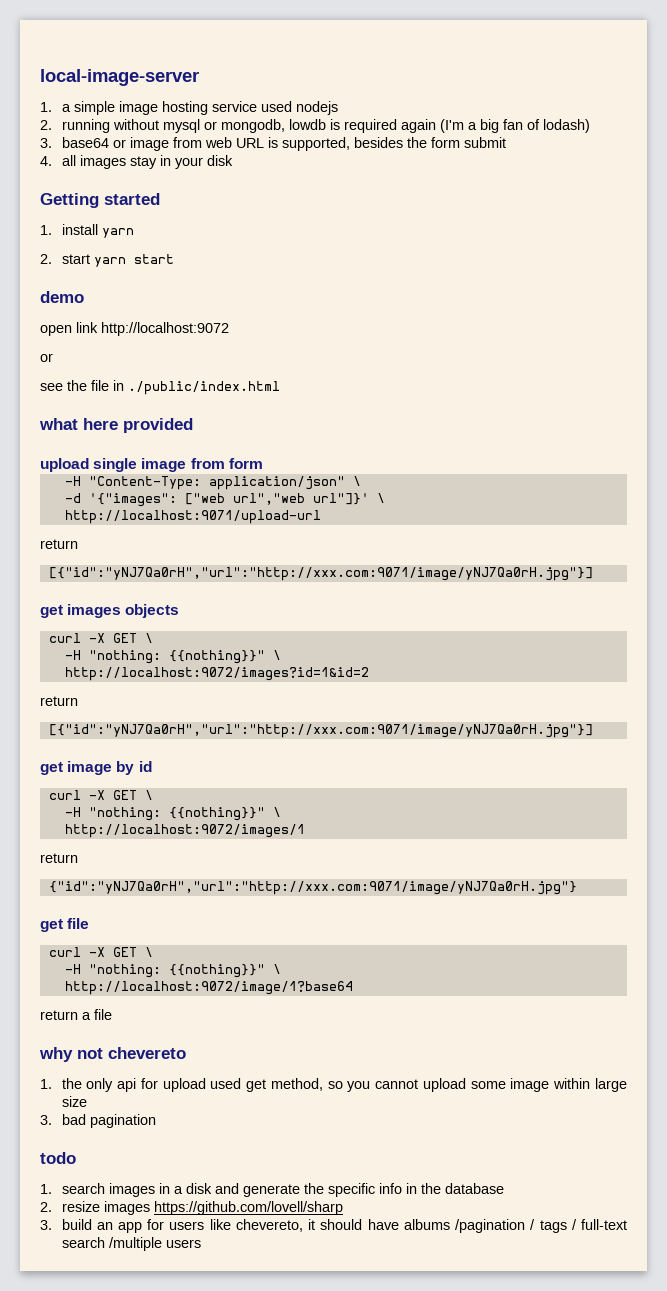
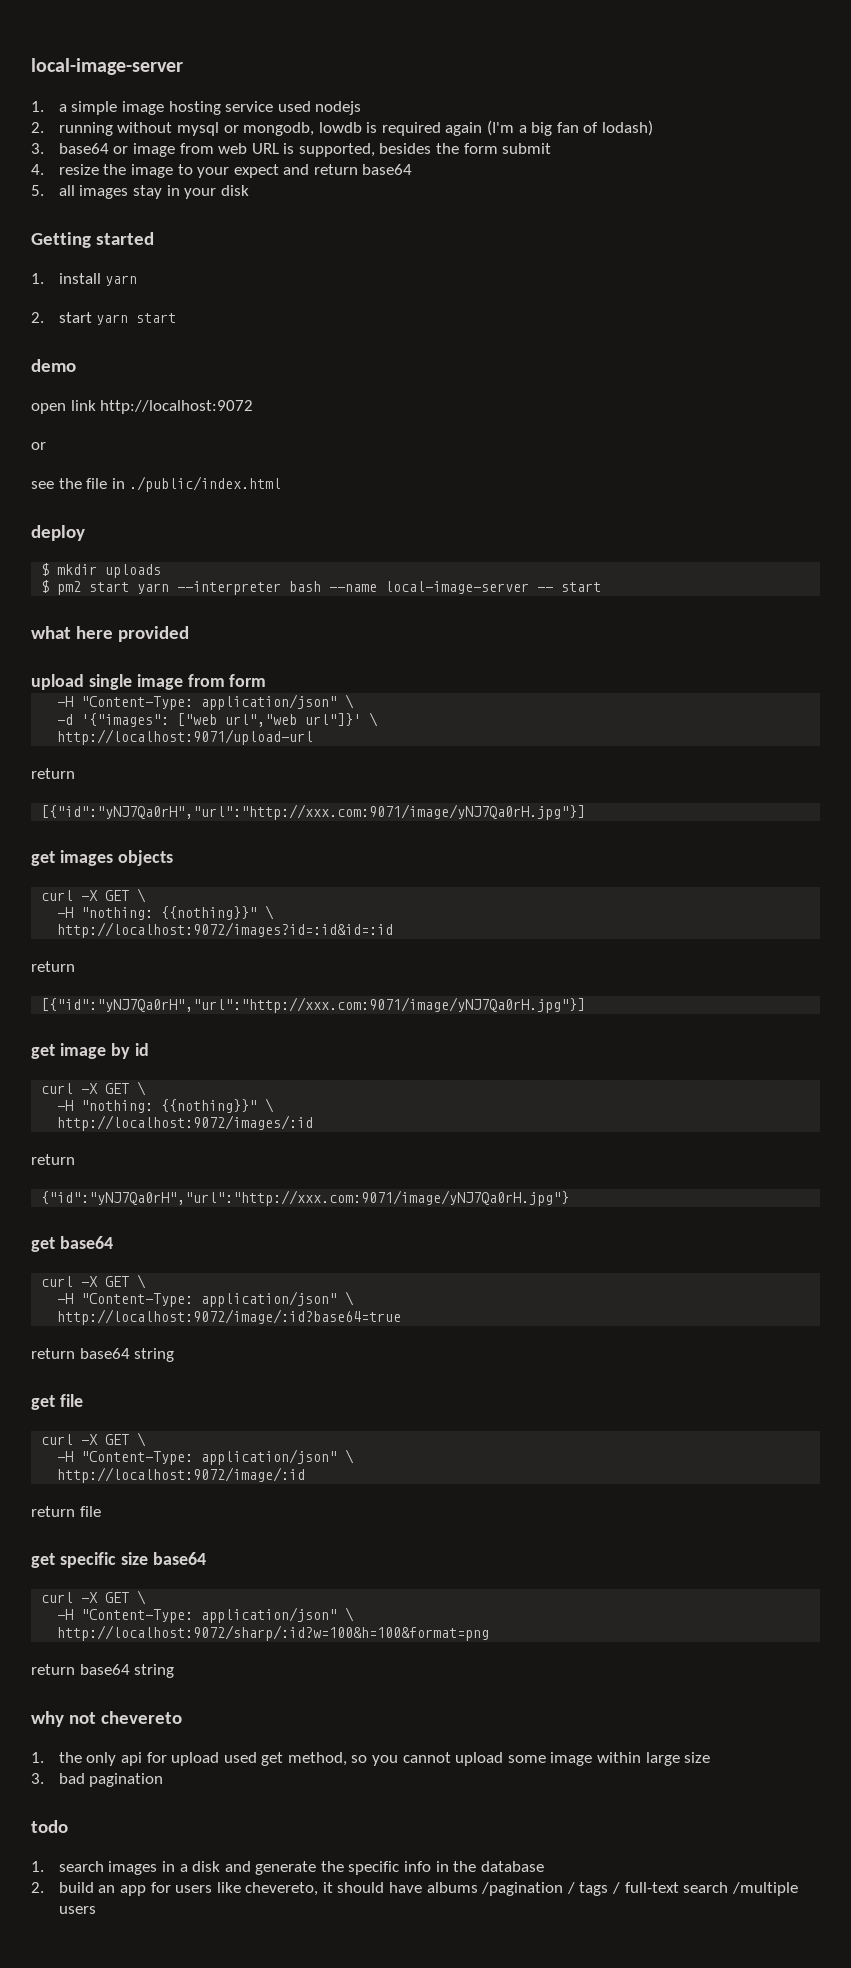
- 4. all images stay in your disk
+ 4. resize the image to your expect and return base64
+ 5. all images stay in your disk
+ deploy
+ $ mkdir uploads
+ $ pm2 start yarn --interpreter bash --name local-image-server -- start
- http://localhost:9072/images?id=1&id=2
+ http://localhost:9072/images?id=:id&id=:id
- http://localhost:9072/images/1
+ http://localhost:9072/images/:id
+ get base64
+ curl -X GET \
+ -H "Content-Type: application/json" \
+ http://localhost:9072/image/:id?base64=true
+ return base64 string
  get file
  curl -X GET \
- -H "nothing: {{nothing}}" \
- http://localhost:9072/image/1?base64
- return a file
+ -H "Content-Type: application/json" \
+ http://localhost:9072/image/:id
+ return file
+ get specific size base64
+ curl -X GET \
+ -H "Content-Type: application/json" \
+ http://localhost:9072/sharp/:id?w=100&h=100&format=png
+ return base64 string
- 2. resize images https://github.com/lovell/sharp
- 3. build an app for users like chevereto, it should have albums /pagination / tags / full-text search /multiple users
+ 2. build an app for users like chevereto, it should have albums /pagination / tags / full-text search /multiple users

